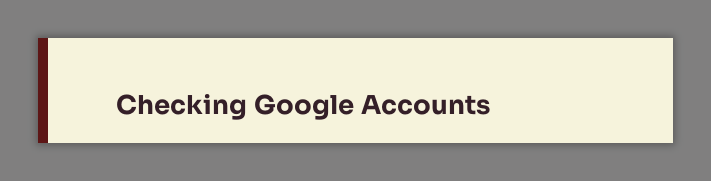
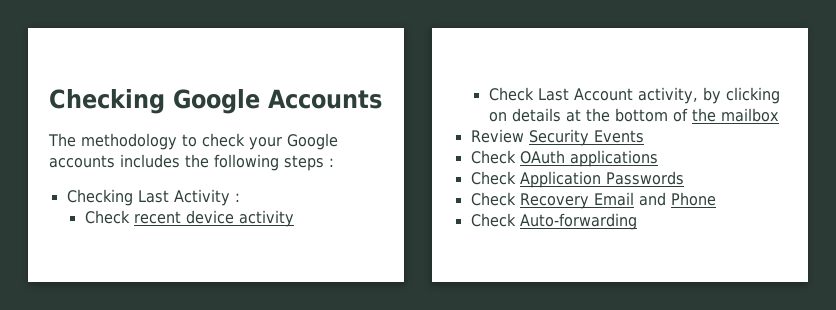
+ The methodology to check your Google accounts includes the following steps :
+ Checking Last Activity :
+ Check recent device activity
+ Check Last Account activity, by clicking on details at the bottom of the mailbox
+ Review Security Events
+ Check OAuth applications
+ Check Application Passwords
+ Check Recovery Email and Phone
+ Check Auto-forwarding

